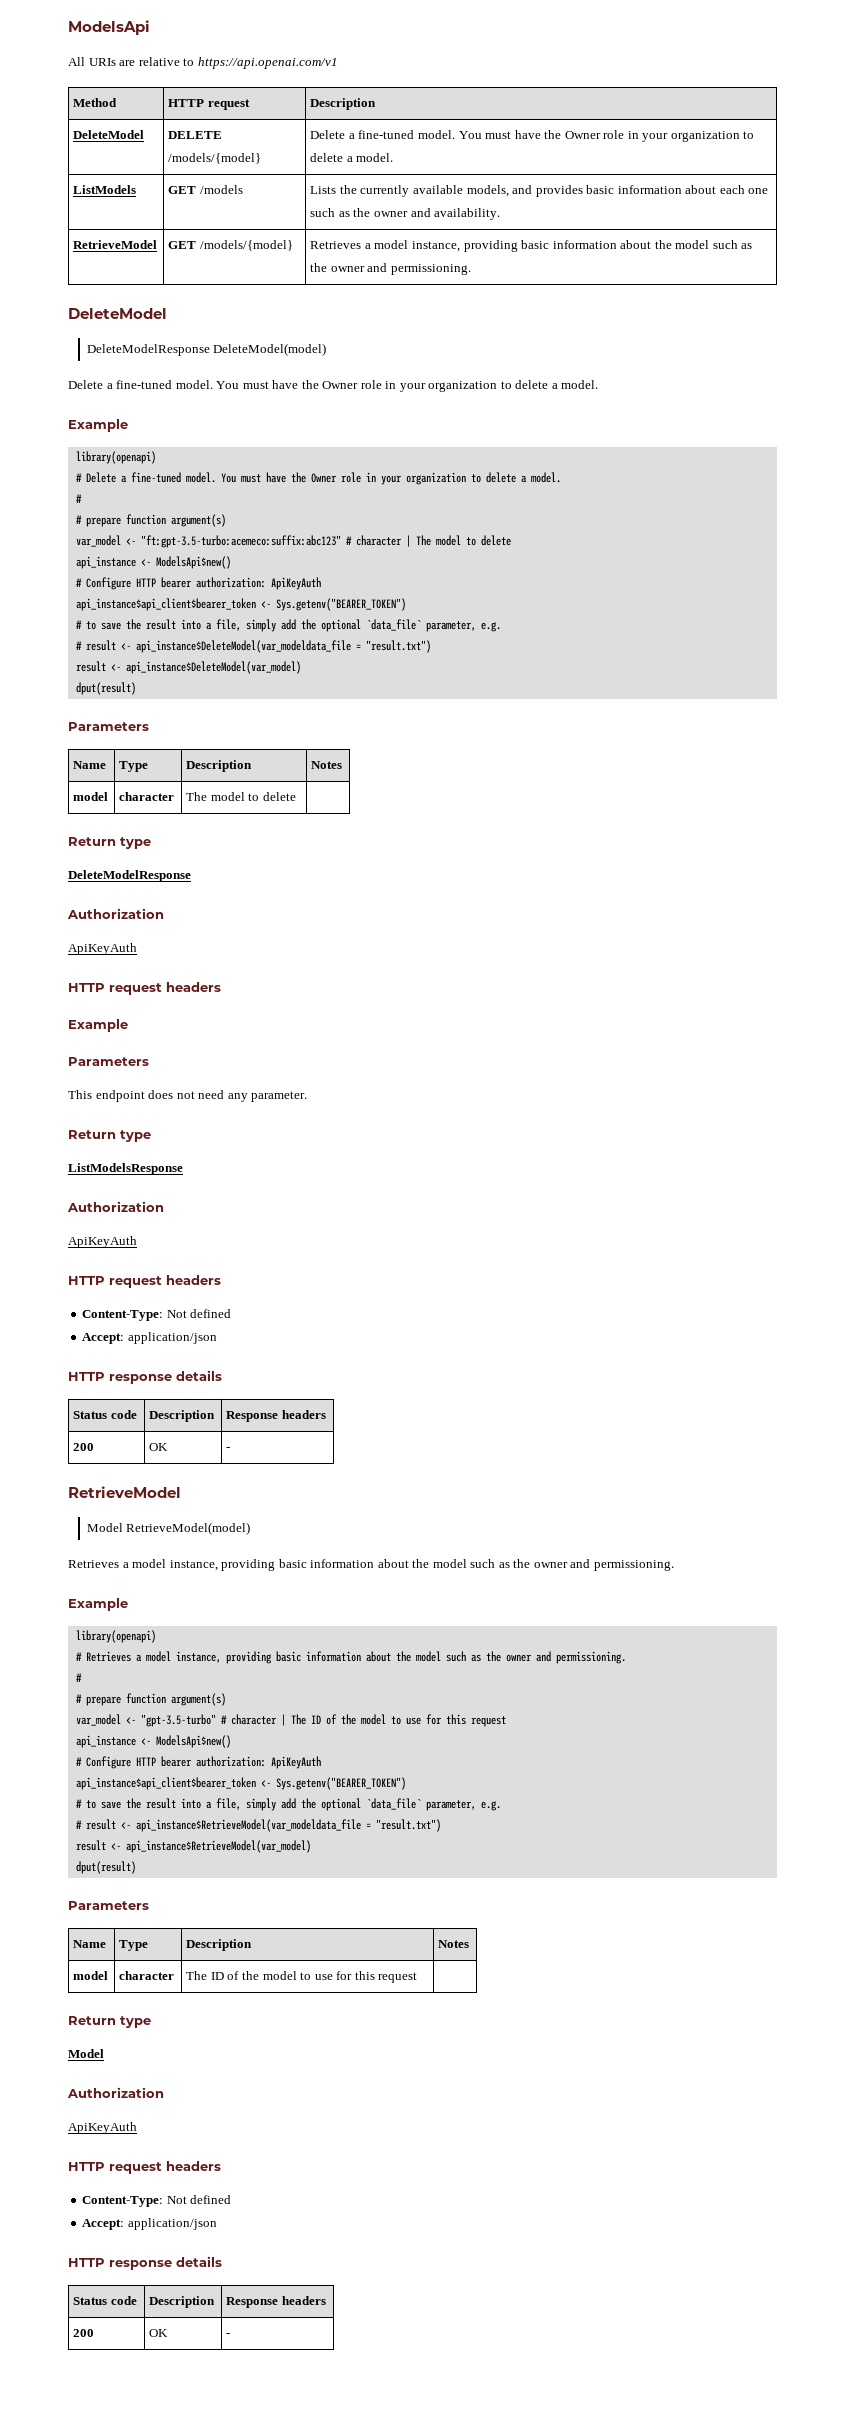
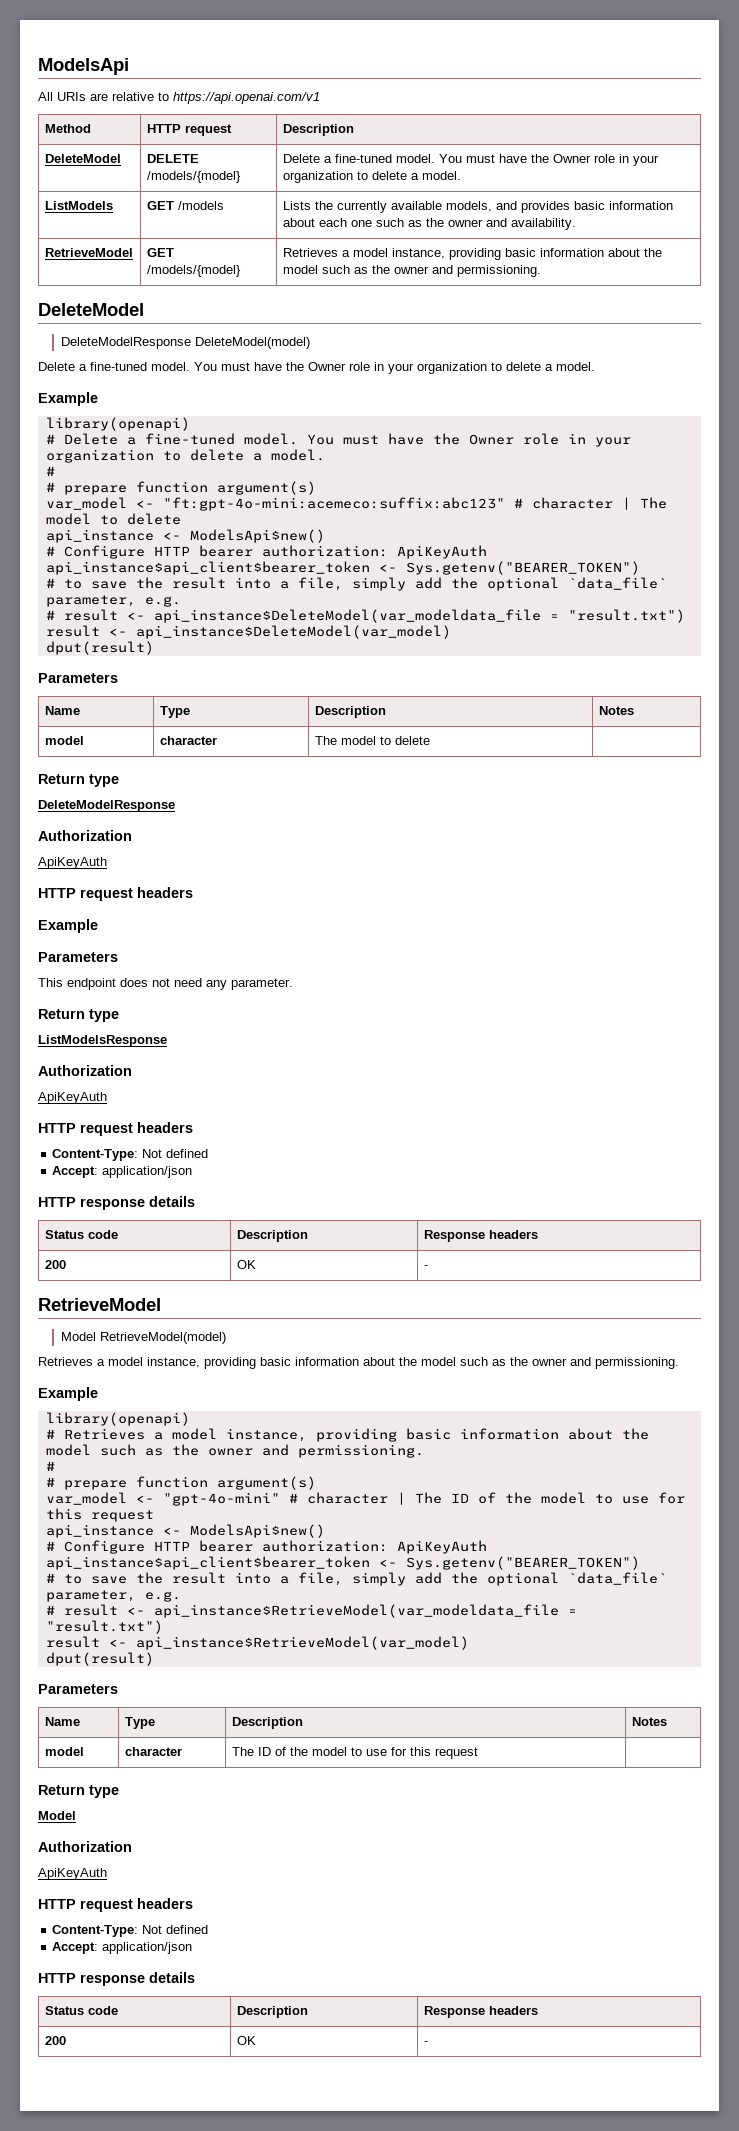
- var_model <- "ft:gpt-3.5-turbo:acemeco:suffix:abc123" # character | The model to delete
+ var_model <- "ft:gpt-4o-mini:acemeco:suffix:abc123" # character | The model to delete
- var_model <- "gpt-3.5-turbo" # character | The ID of the model to use for this request
+ var_model <- "gpt-4o-mini" # character | The ID of the model to use for this request

